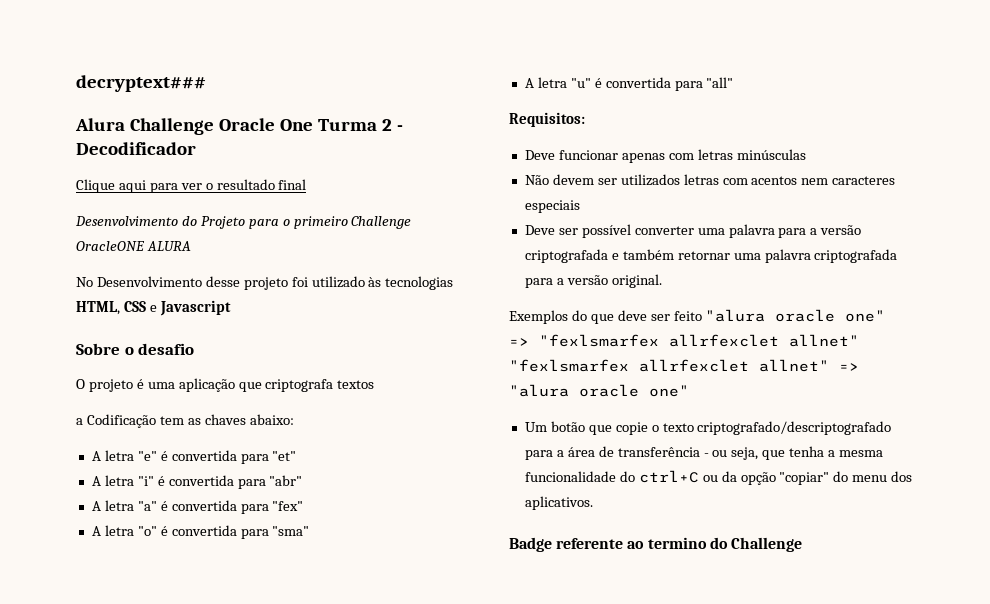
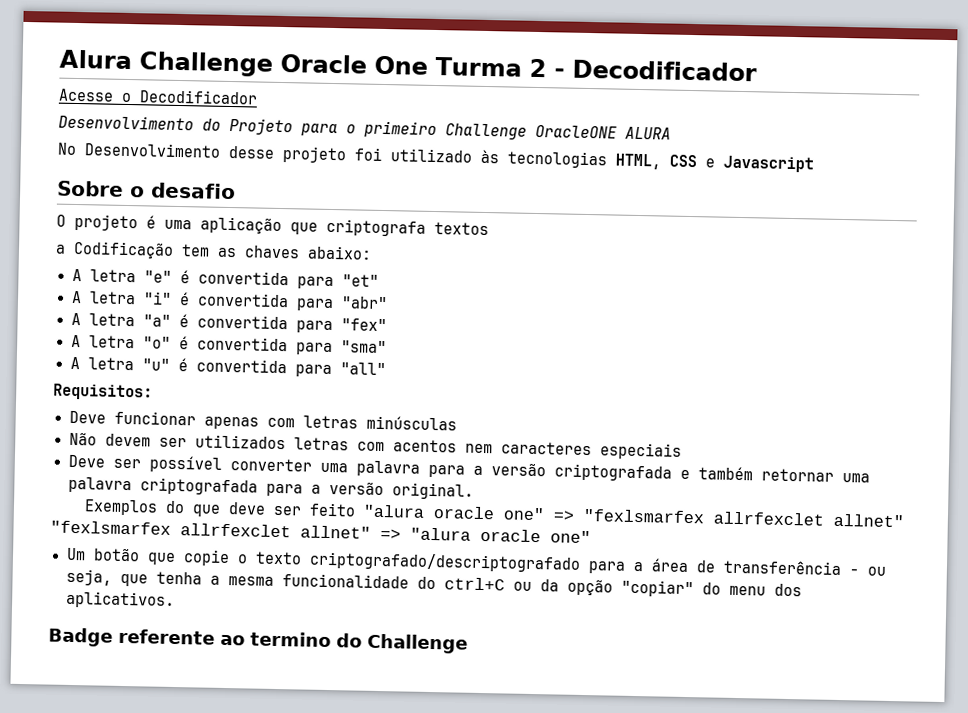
- decryptext###
- Clique aqui para ver o resultado final
+ Acesse o Decodificador

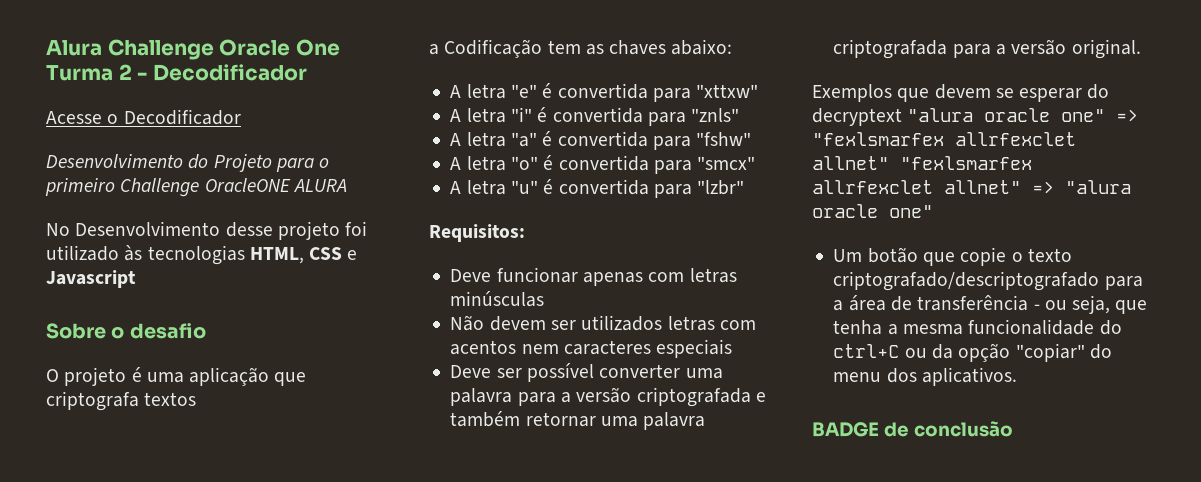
- A letra "e" é convertida para "et"
+ A letra "e" é convertida para "xttxw"
- A letra "i" é convertida para "abr"
+ A letra "i" é convertida para "znls"
- A letra "a" é convertida para "fex"
+ A letra "a" é convertida para "fshw"
- A letra "o" é convertida para "sma"
+ A letra "o" é convertida para "smcx"
- A letra "u" é convertida para "all"
+ A letra "u" é convertida para "lzbr"
- Exemplos do que deve ser feito "alura oracle one" => "fexlsmarfex allrfexclet allnet" "fexlsmarfex allrfexclet allnet" => "alura oracle one"
+ Exemplos que devem se esperar do decryptext "alura oracle one" => "fexlsmarfex allrfexclet allnet" "fexlsmarfex allrfexclet allnet" => "alura oracle one"
- Badge referente ao termino do Challenge
+ BADGE de conclusão

